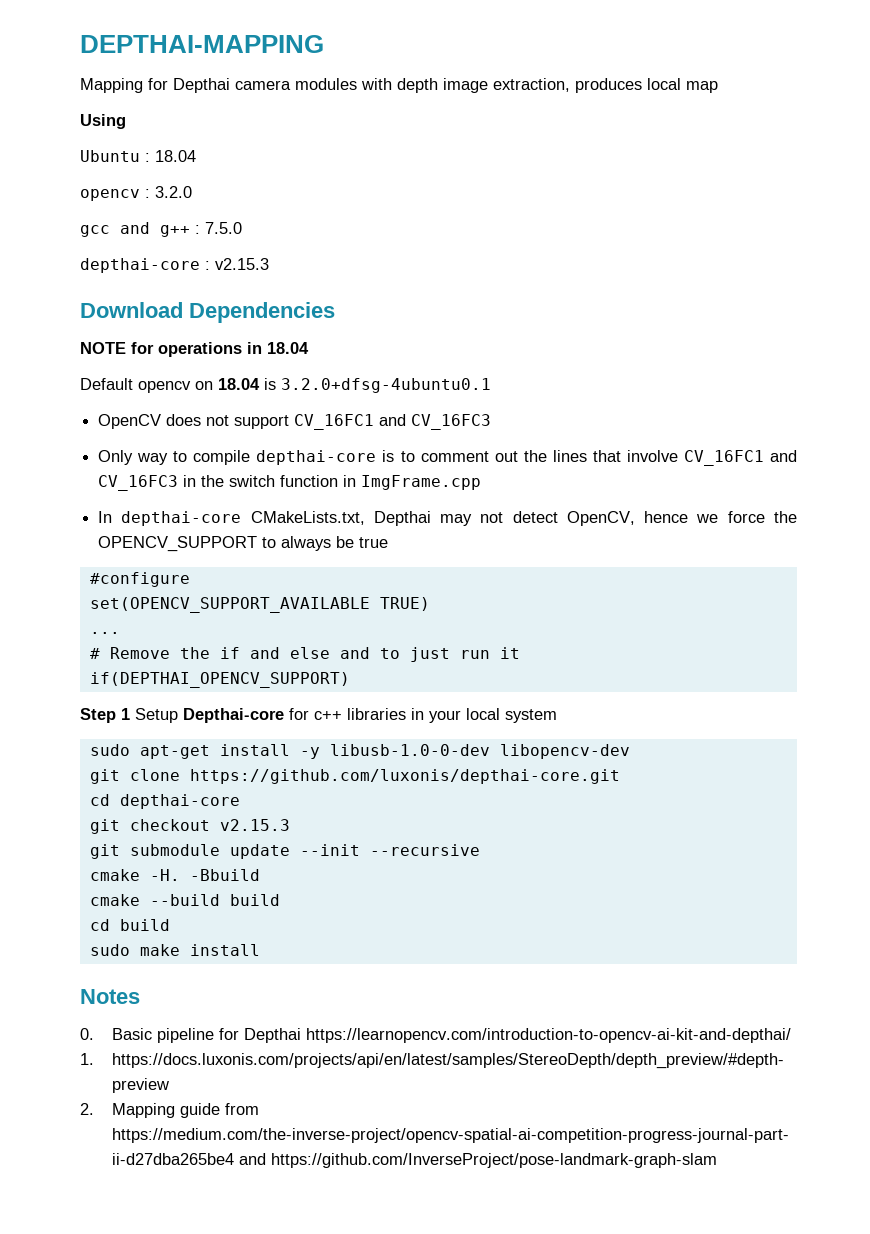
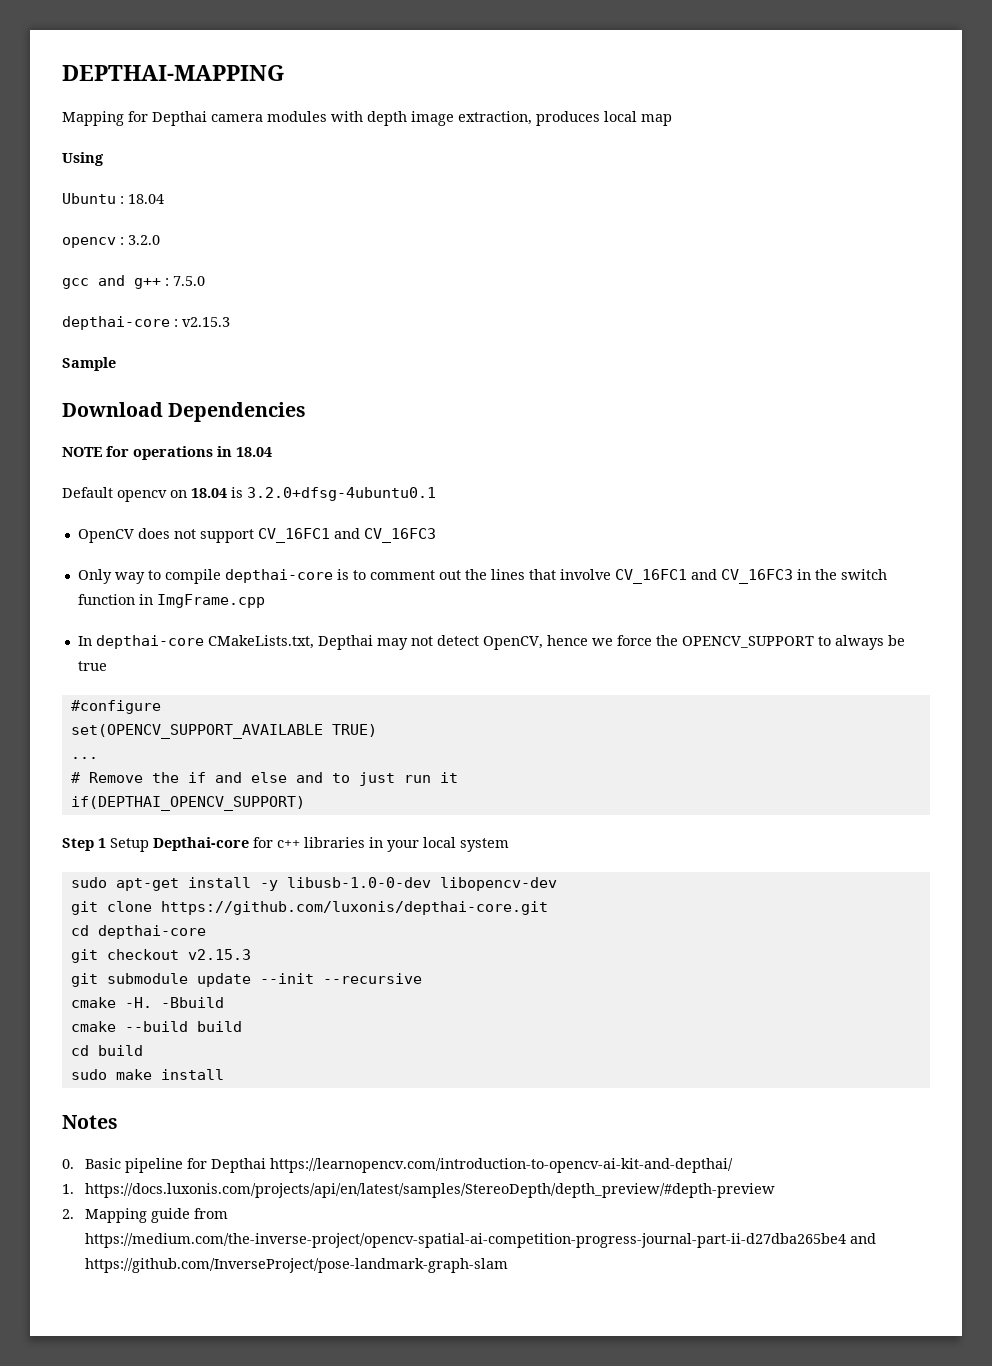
+ Sample

